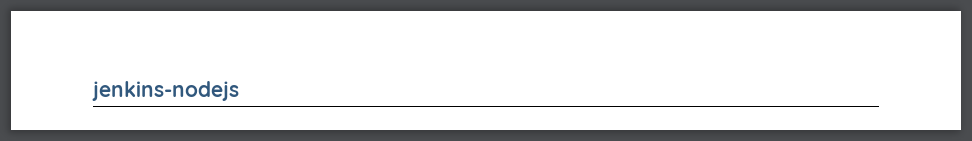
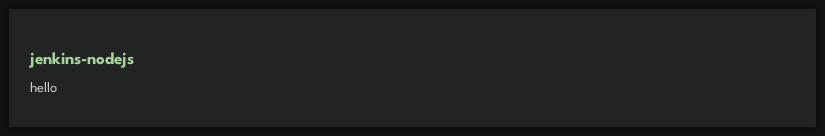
+ hello

